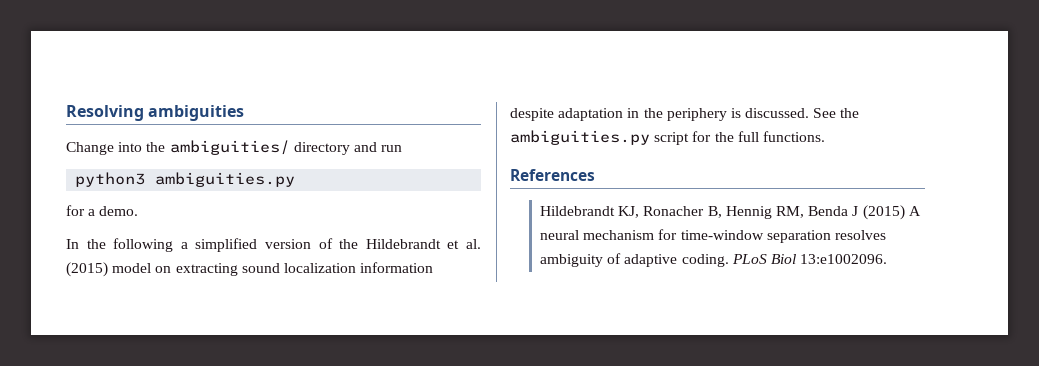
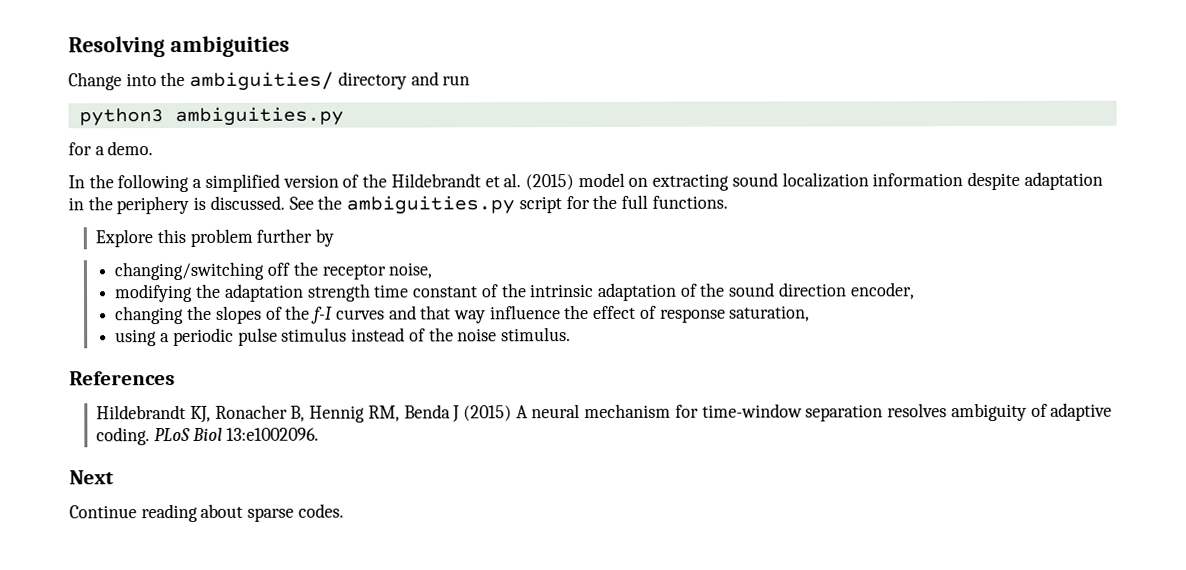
+ Explore this problem further by
+ changing/switching off the receptor noise,
+ modifying the adaptation strength time constant of the intrinsic adaptation of the sound direction encoder,
+ changing the slopes of the f-I curves and that way influence the effect of response saturation,
+ using a periodic pulse stimulus instead of the noise stimulus.
+ Next
+ Continue reading about sparse codes.

